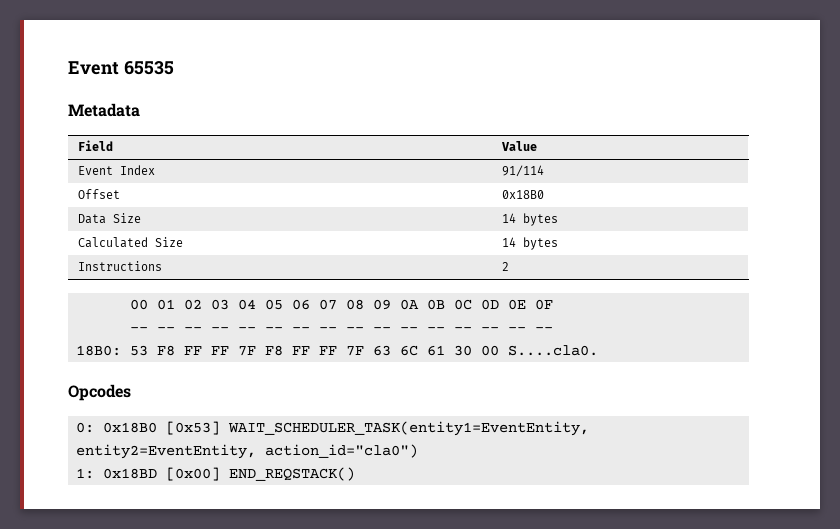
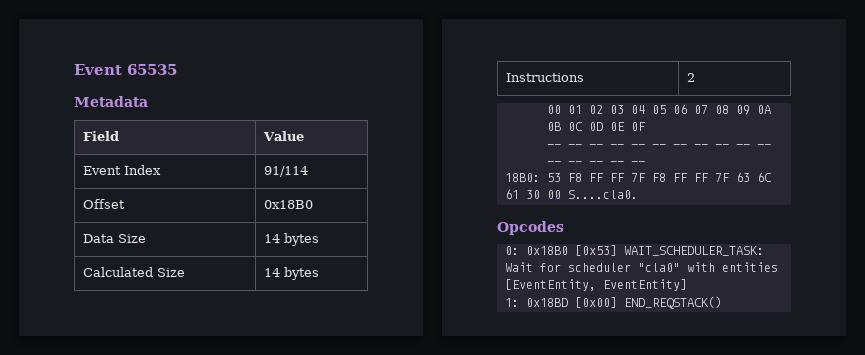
- 0: 0x18B0 [0x53] WAIT_SCHEDULER_TASK(entity1=EventEntity, entity2=EventEntity, action_id="cla0")
+ 0: 0x18B0 [0x53] WAIT_SCHEDULER_TASK: Wait for scheduler "cla0" with entities [EventEntity, EventEntity]

